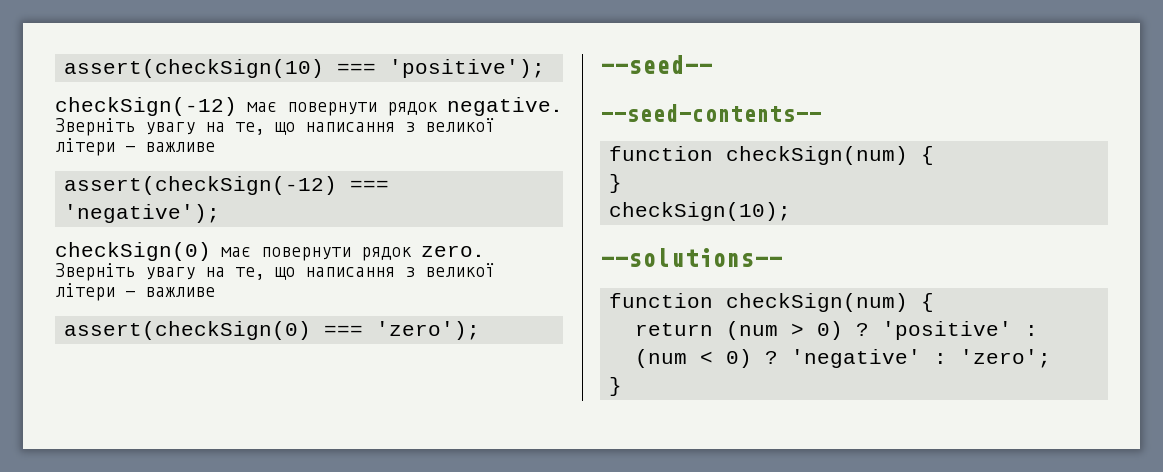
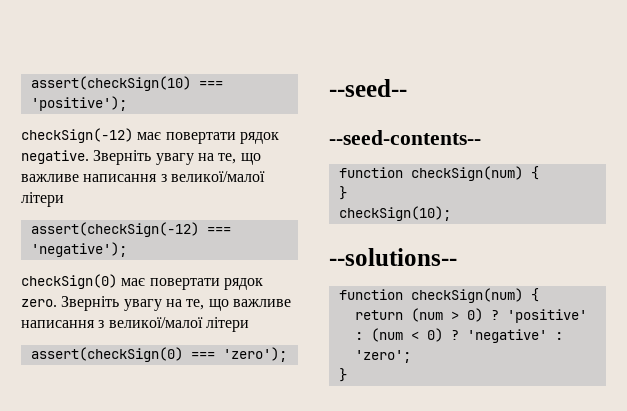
- checkSign(-12) має повернути рядок negative. Зверніть увагу на те, що написання з великої літери - важливе
+ checkSign(-12) має повертати рядок negative. Зверніть увагу на те, що важливе написання з великої/малої літери
- checkSign(0) має повернути рядок zero. Зверніть увагу на те, що написання з великої літери - важливе
+ checkSign(0) має повертати рядок zero. Зверніть увагу на те, що важливе написання з великої/малої літери

